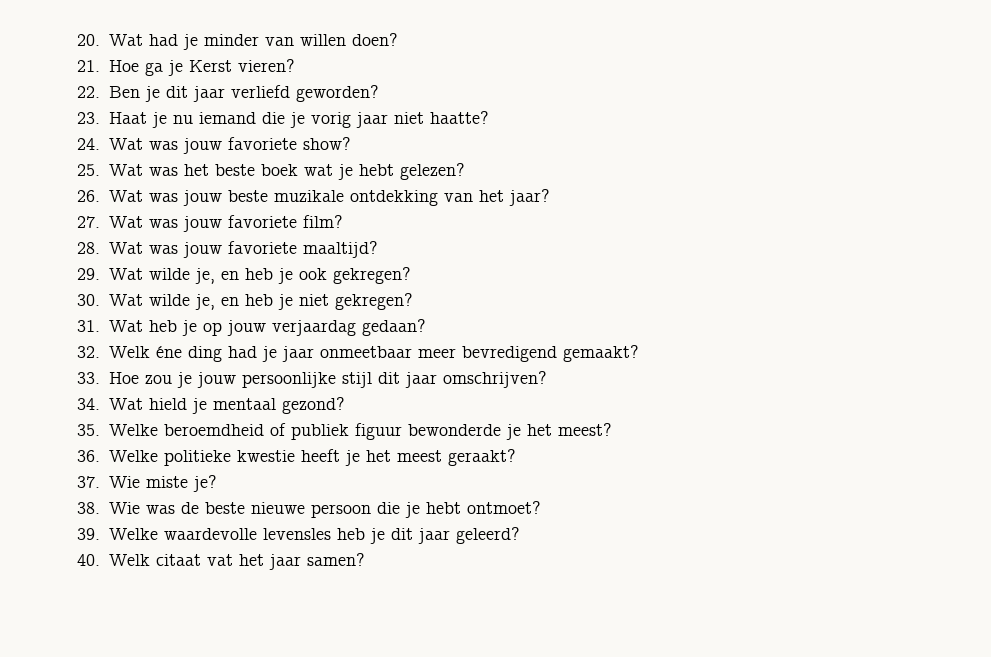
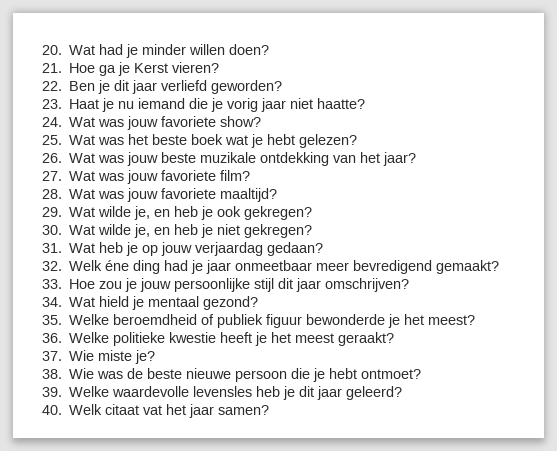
- 20. Wat had je minder van willen doen?
+ 20. Wat had je minder willen doen?

